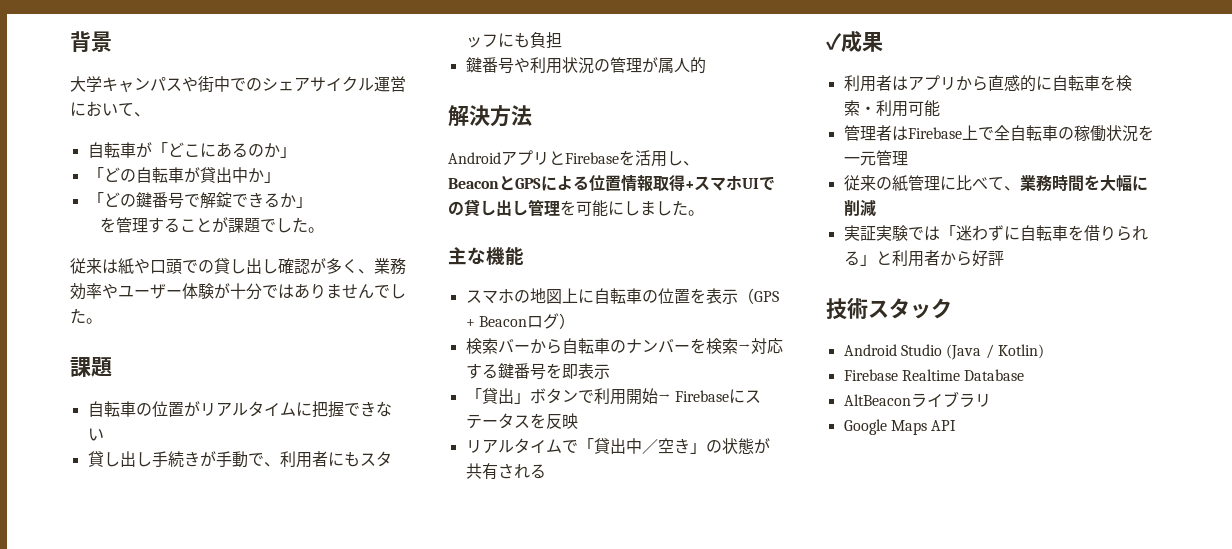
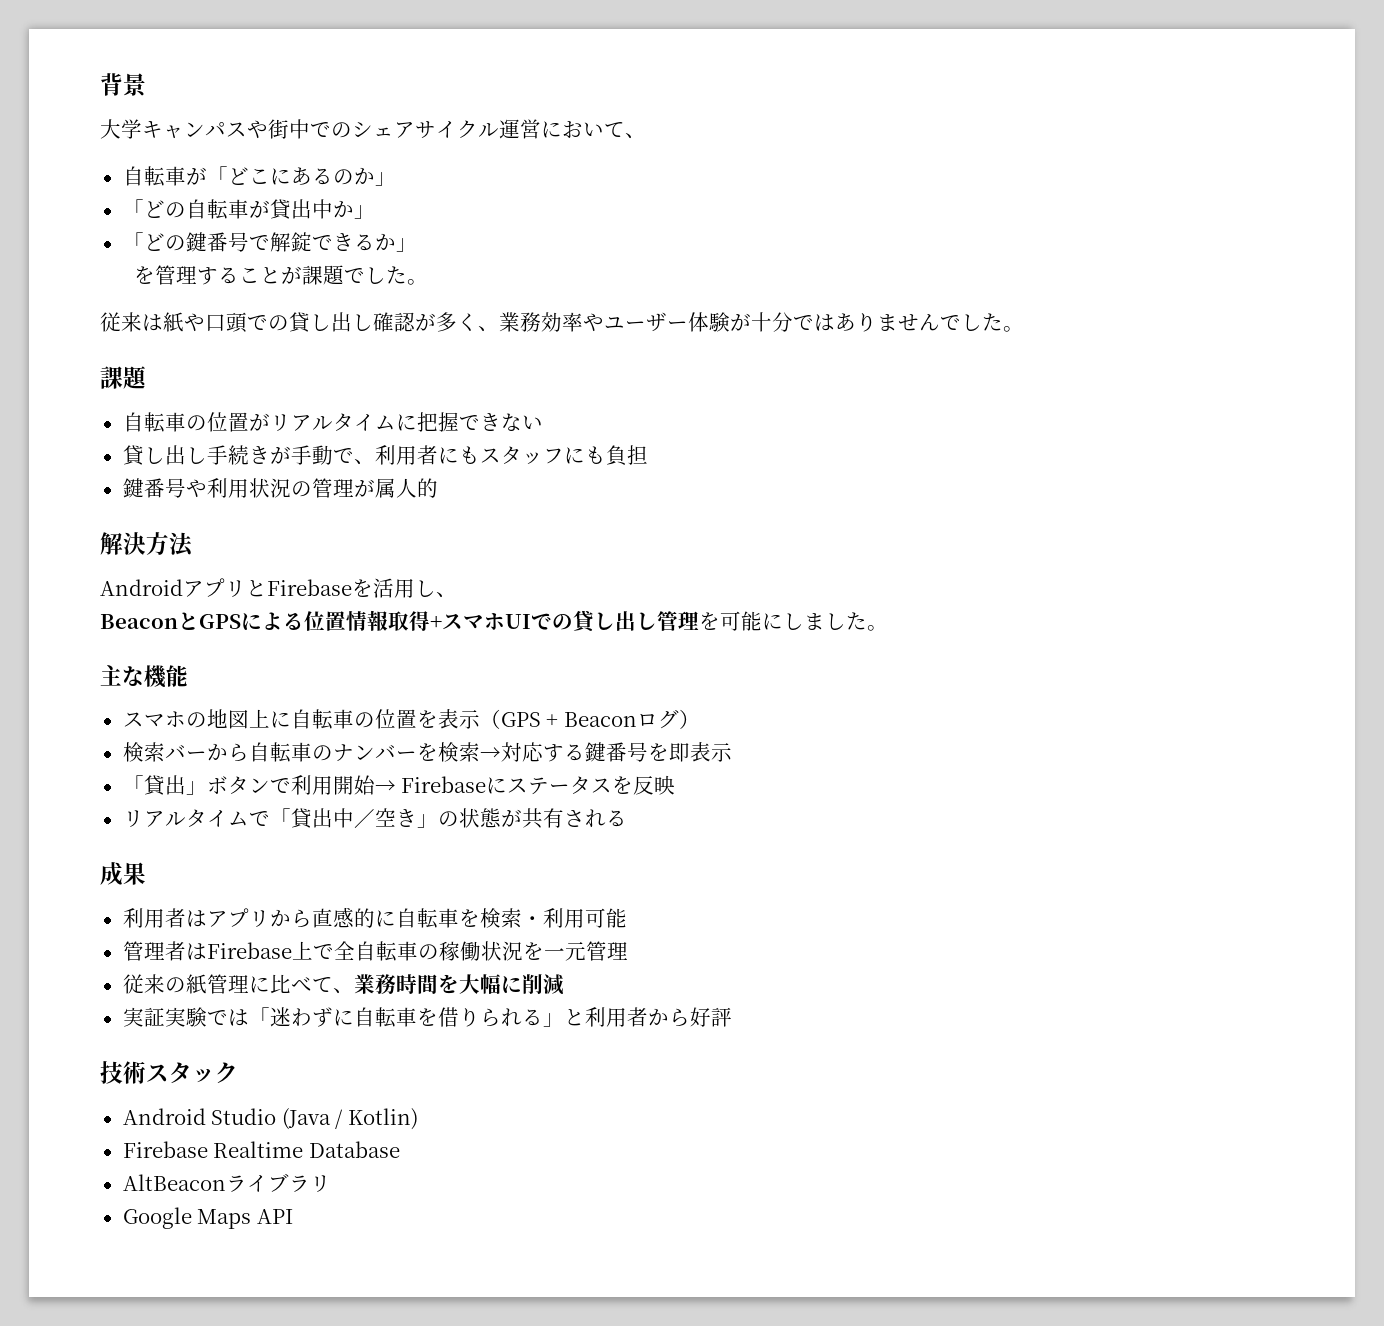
- ✓成果
+ 成果

